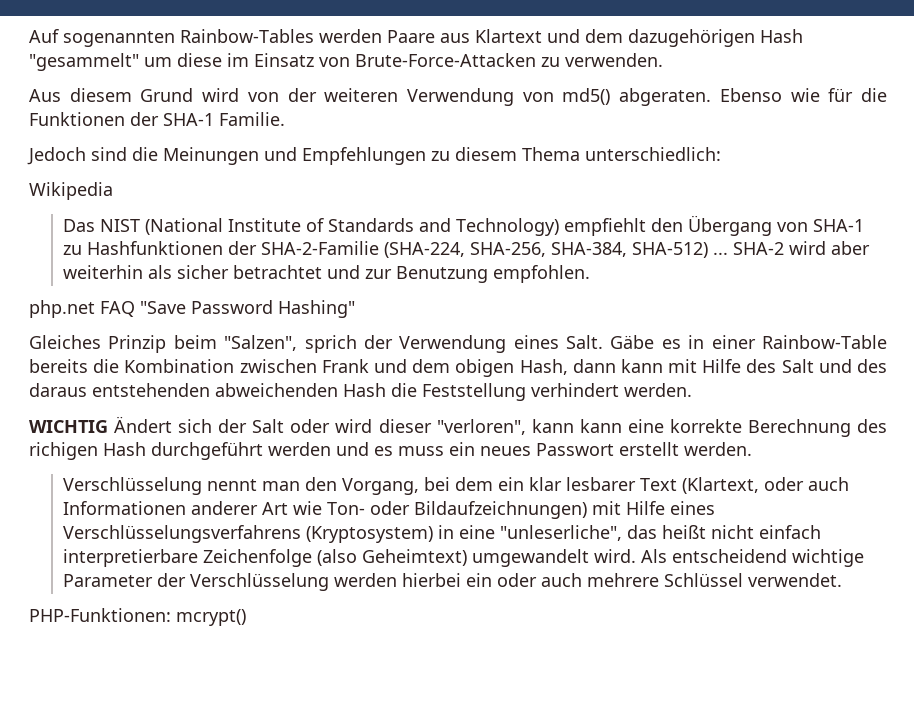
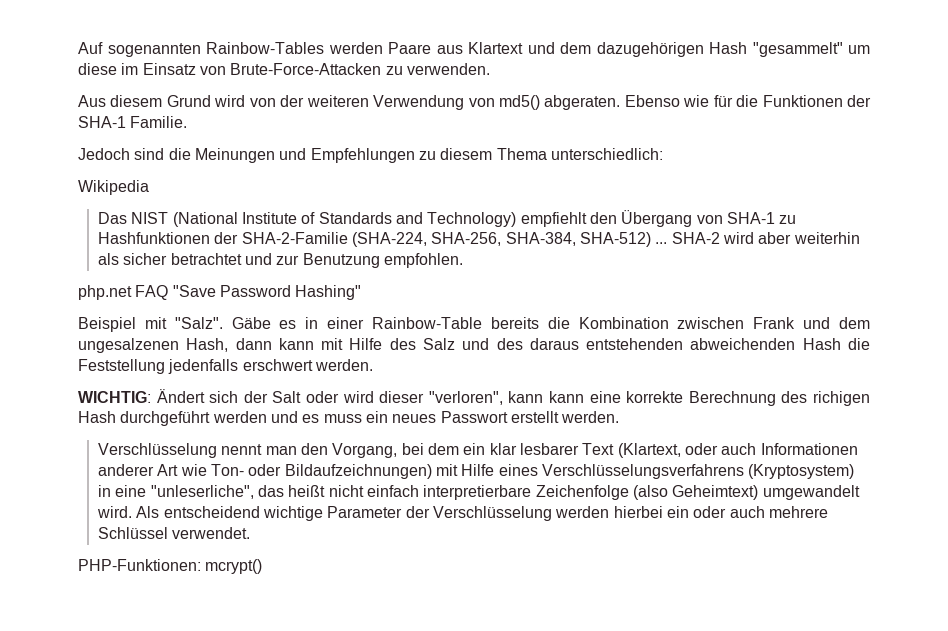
- Gleiches Prinzip beim "Salzen", sprich der Verwendung eines Salt.
+ Beispiel mit "Salz".
- Gäbe es in einer Rainbow-Table bereits die Kombination zwischen Frank und dem obigen Hash, dann kann mit Hilfe des Salt und des daraus entstehenden abweichenden Hash die Feststellung verhindert werden.
- WICHTIG Ändert sich der Salt oder wird dieser "verloren", kann kann eine korrekte Berechnung des richigen Hash durchgeführt werden und es muss ein neues Passwort erstellt werden.
+ Gäbe es in einer Rainbow-Table bereits die Kombination zwischen Frank und dem ungesalzenen Hash, dann kann mit Hilfe des Salz und des daraus entstehenden abweichenden Hash die Feststellung jedenfalls erschwert werden.
+ WICHTIG: Ändert sich der Salt oder wird dieser "verloren", kann kann eine korrekte Berechnung des richigen Hash durchgeführt werden und es muss ein neues Passwort erstellt werden.

